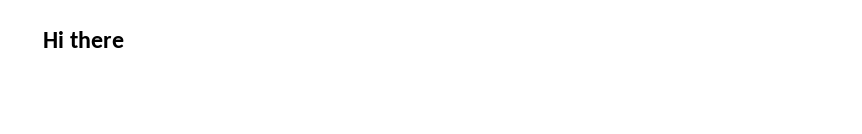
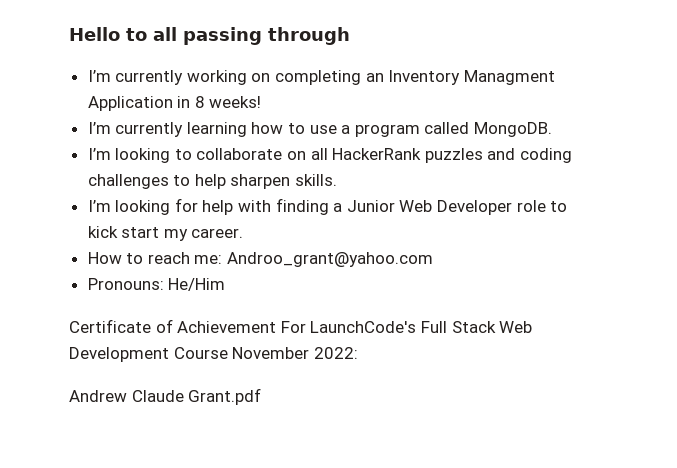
- Hi there
+ Hello to all passing through
+ I’m currently working on completing an Inventory Managment Application in 8 weeks!
+ I’m currently learning how to use a program called MongoDB.
+ I’m looking to collaborate on all HackerRank puzzles and coding challenges to help sharpen skills.
+ I’m looking for help with finding a Junior Web Developer role to kick start my career.
+ How to reach me: Androo_grant@yahoo.com
+ Pronouns: He/Him
+ Certificate of Achievement For LaunchCode's Full Stack Web Development Course November 2022:
+ Andrew Claude Grant.pdf

